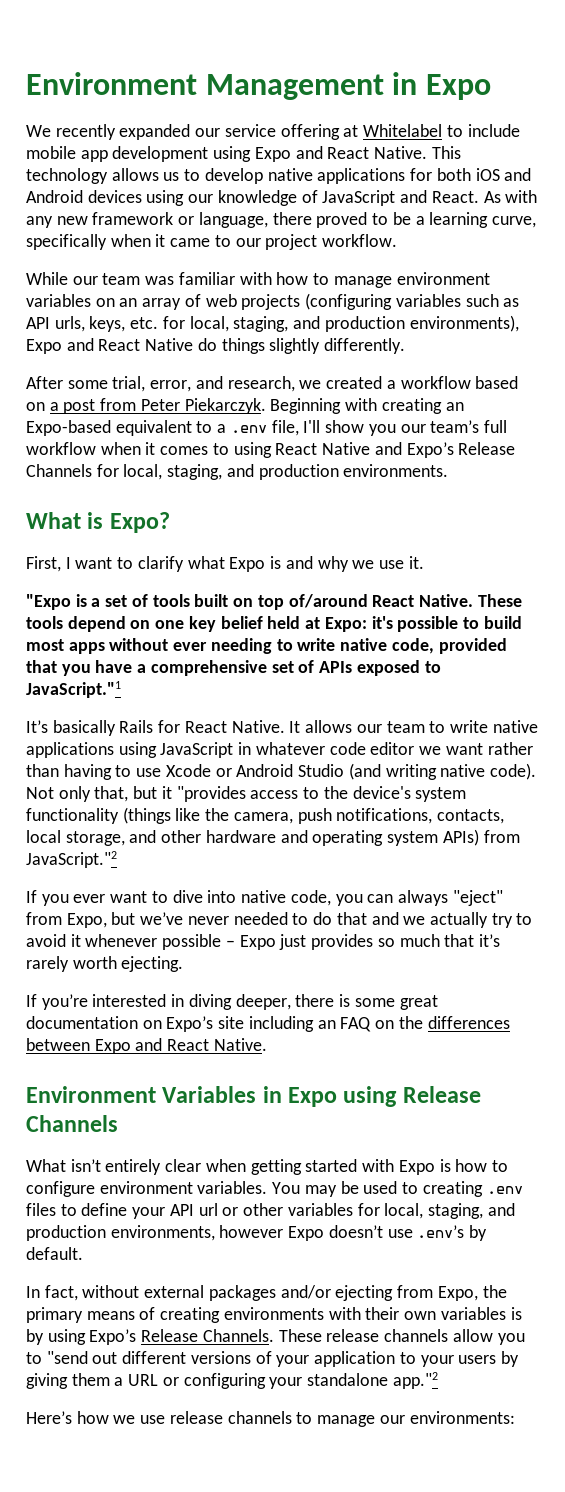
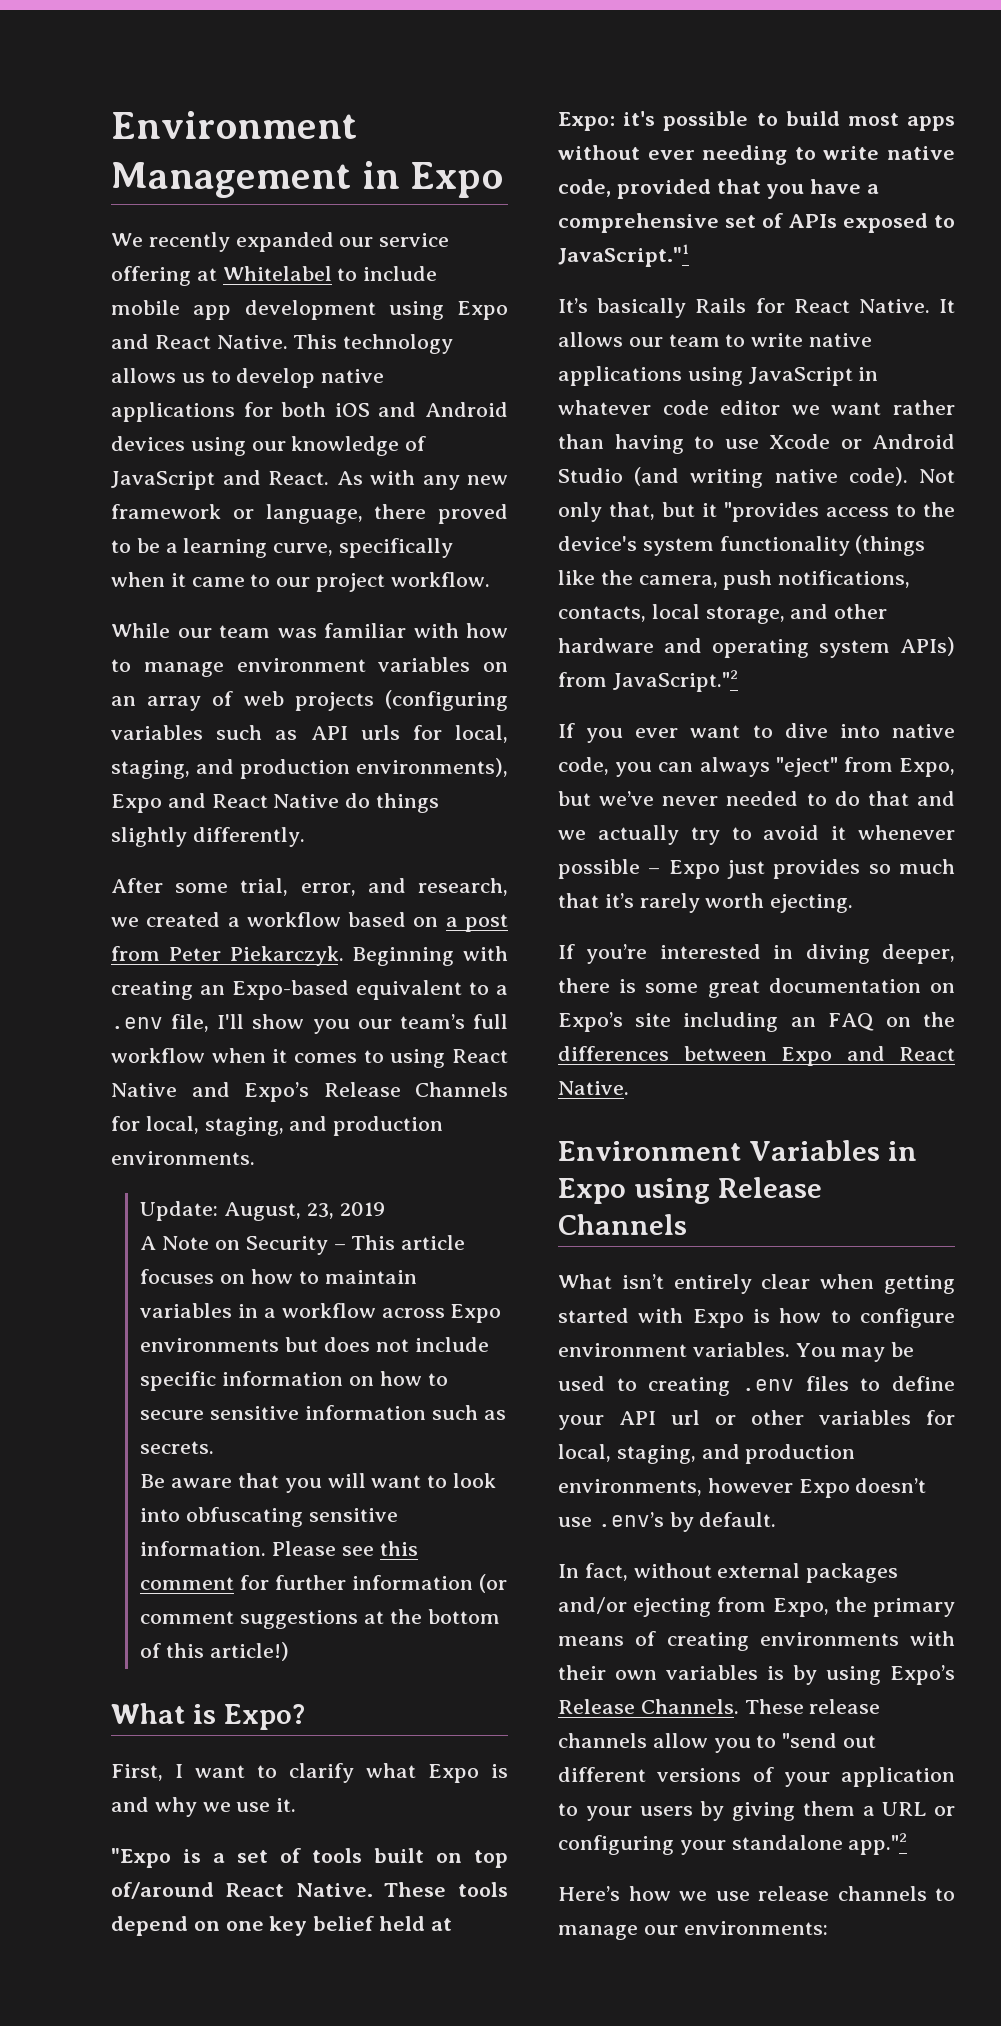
- While our team was familiar with how to manage environment variables on an array of web projects (configuring variables such as API urls, keys, etc. for local, staging, and production environments), Expo and React Native do things slightly differently.
+ While our team was familiar with how to manage environment variables on an array of web projects (configuring variables such as API urls for local, staging, and production environments), Expo and React Native do things slightly differently.
+ Update: August, 23, 2019
+ A Note on Security – This article focuses on how to maintain variables in a workflow across Expo environments but does not include specific information on how to secure sensitive information such as secrets.
+ Be aware that you will want to look into obfuscating sensitive information. Please see this comment for further information (or comment suggestions at the bottom of this article!)

